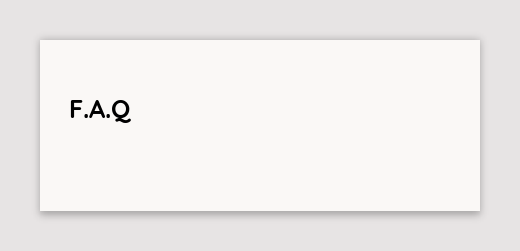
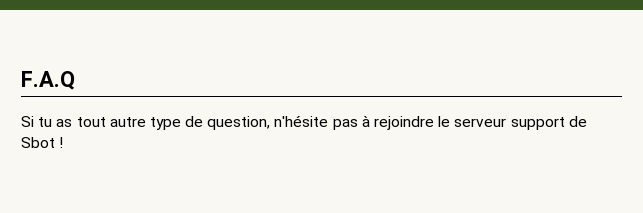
+ Si tu as tout autre type de question, n'hésite pas à rejoindre le serveur support de Sbot !

